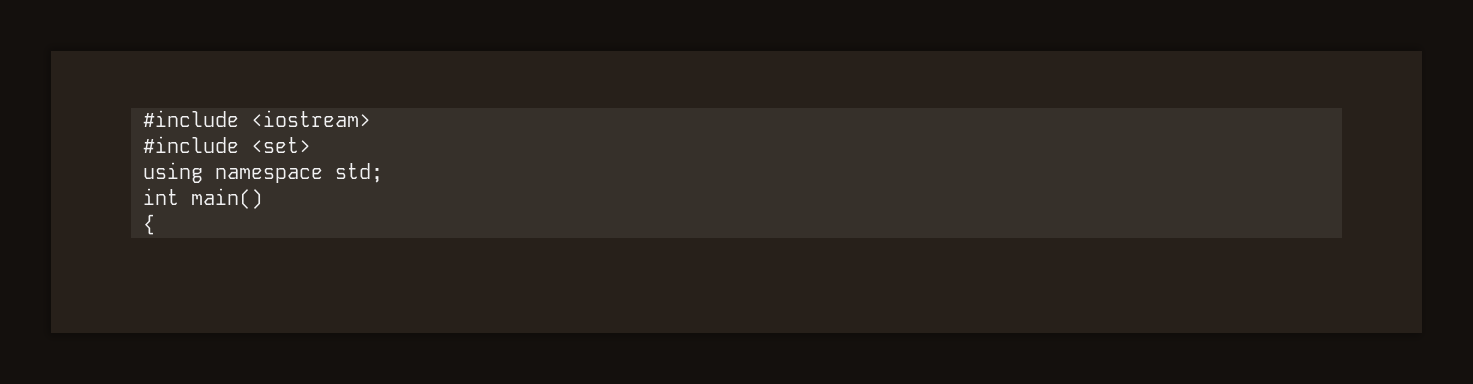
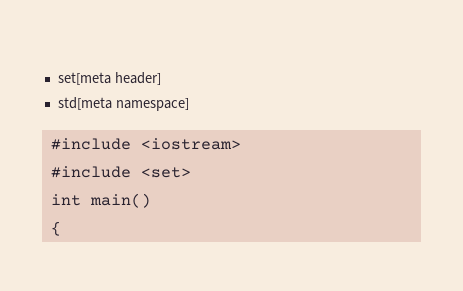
+ set[meta header]
+ std[meta namespace]
- using namespace std;

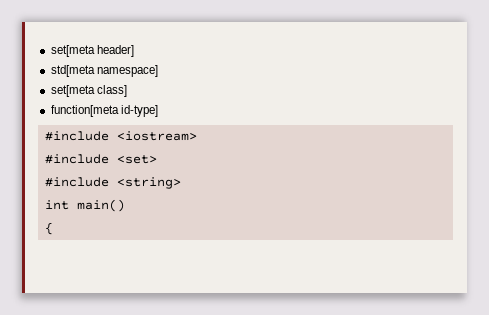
+ set[meta class]
+ function[meta id-type]
+ #include <string>

